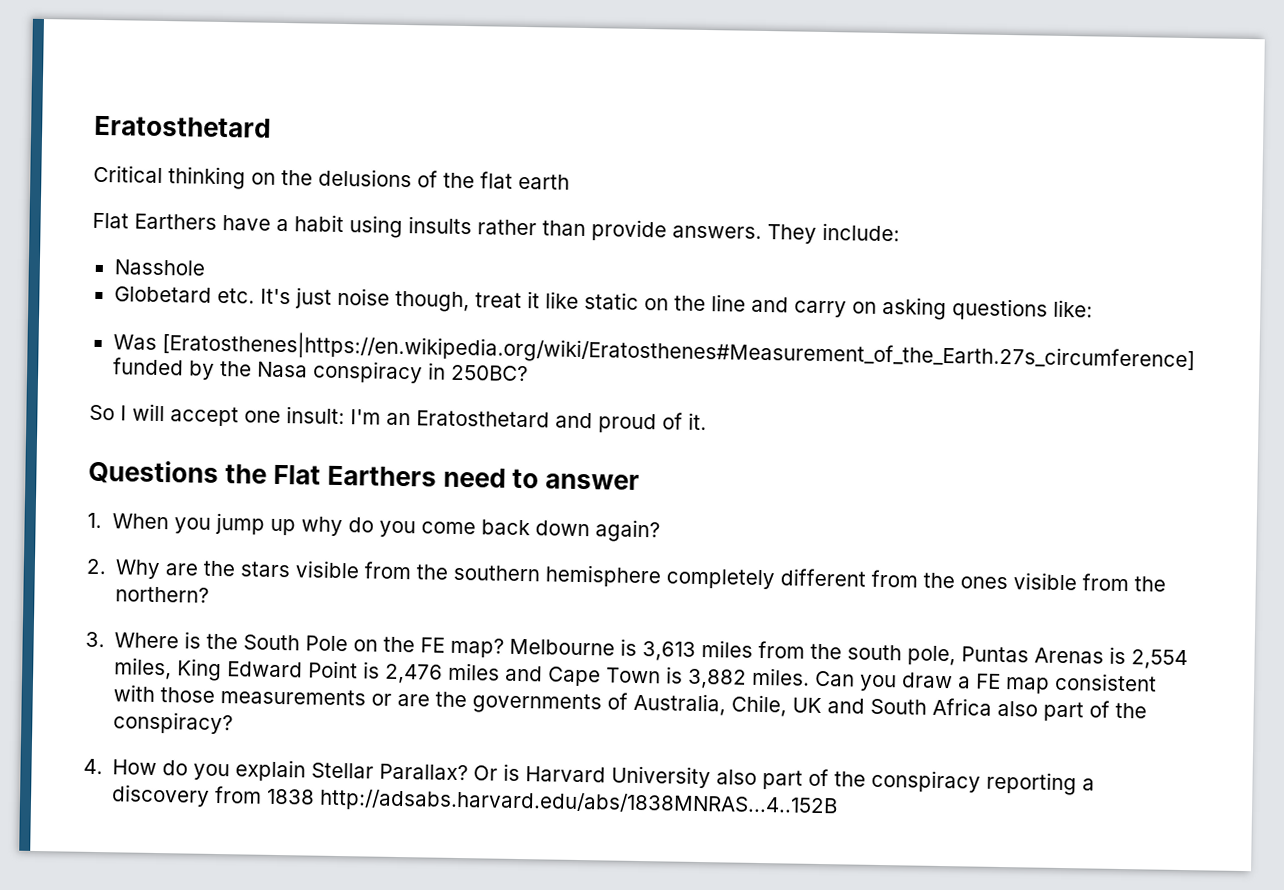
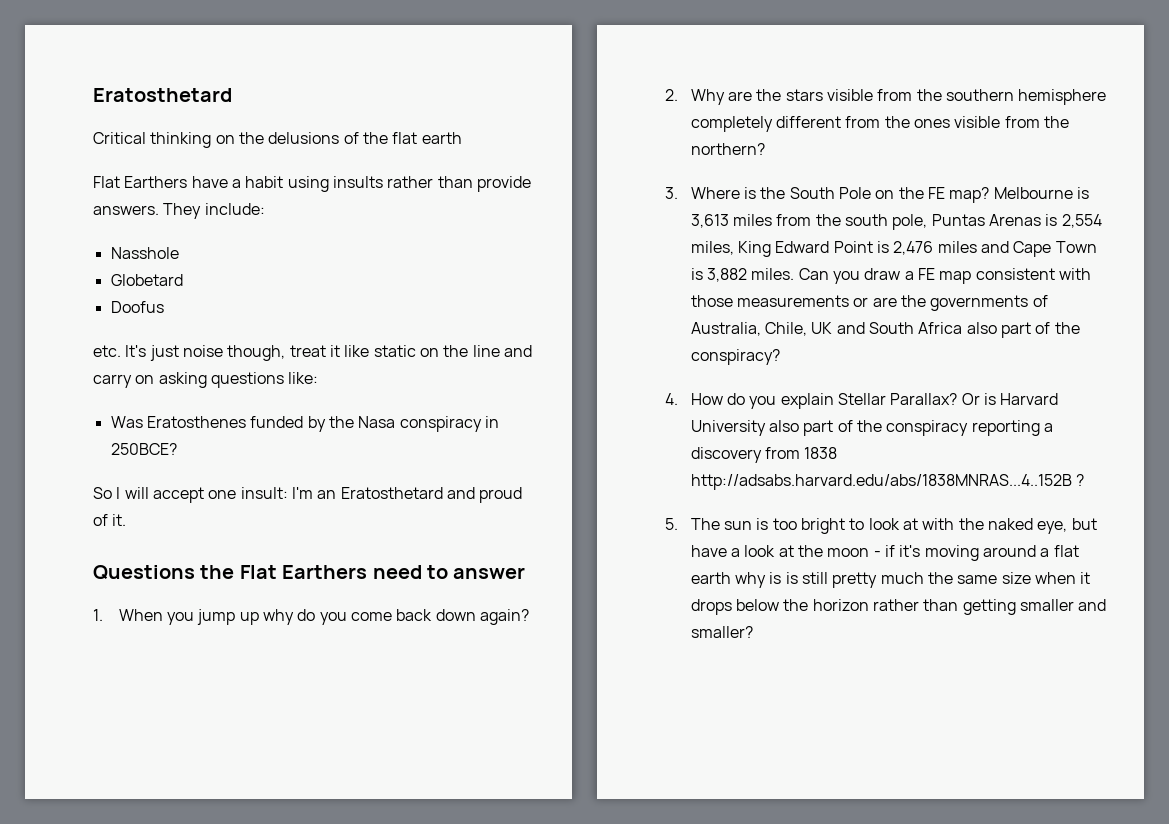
- Globetard etc. It's just noise though, treat it like static on the line and carry on asking questions like:
+ Globetard
+ Doofus
+ etc. It's just noise though, treat it like static on the line and carry on asking questions like:
- Was [Eratosthenes|https://en.wikipedia.org/wiki/Eratosthenes#Measurement_of_the_Earth.27s_circumference] funded by the Nasa conspiracy in 250BC?
+ Was Eratosthenes funded by the Nasa conspiracy in 250BCE?
- Or is Harvard University also part of the conspiracy reporting a discovery from 1838 http://adsabs.harvard.edu/abs/1838MNRAS...4..152B
+ Or is Harvard University also part of the conspiracy reporting a discovery from 1838 http://adsabs.harvard.edu/abs/1838MNRAS...4..152B ?
+ 5. The sun is too bright to look at with the naked eye, but have a look at the moon - if it's moving around a flat earth why is is still pretty much the same size when it drops below the horizon rather than getting smaller and smaller?

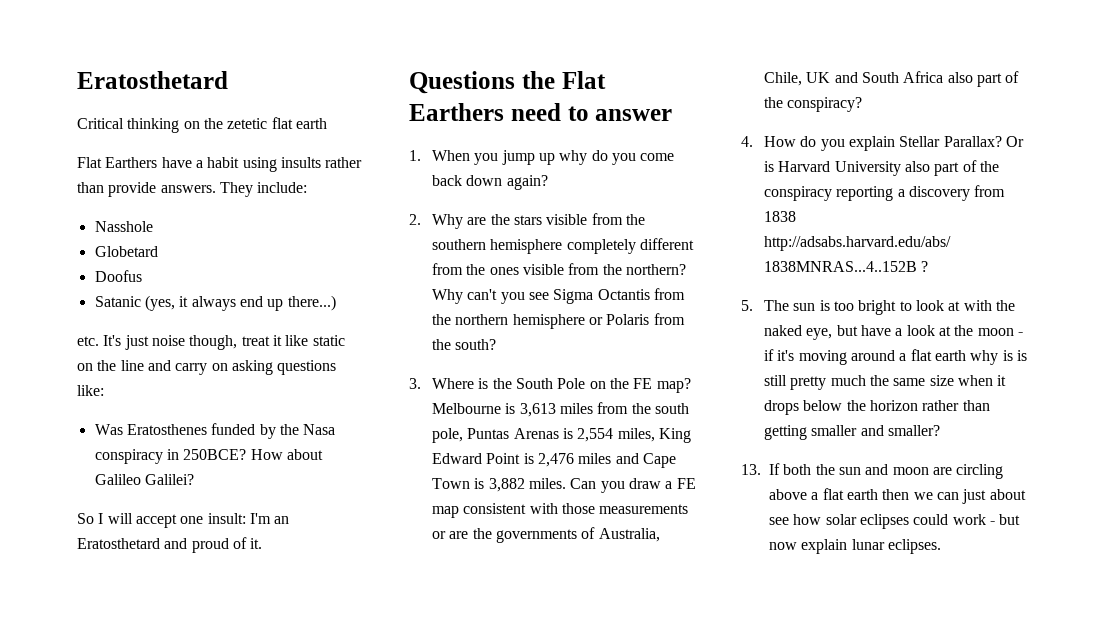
- Critical thinking on the delusions of the flat earth
+ Critical thinking on the zetetic flat earth
+ Satanic (yes, it always end up there...)
+ How about Galileo Galilei?
+ Why can't you see Sigma Octantis from the northern hemisphere or Polaris from the south?
+ 13. If both the sun and moon are circling above a flat earth then we can just about see how solar eclipses could work - but now explain lunar eclipses.

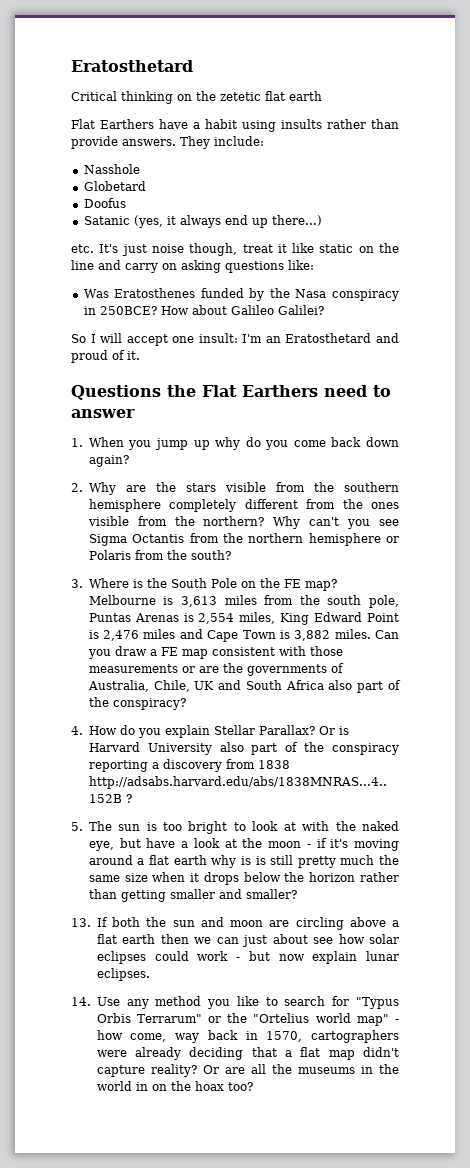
+ 14. Use any method you like to search for "Typus Orbis Terrarum" or the "Ortelius world map" - how come, way back in 1570, cartographers were already deciding that a flat map didn't capture reality? Or are all the museums in the world in on the hoax too?

